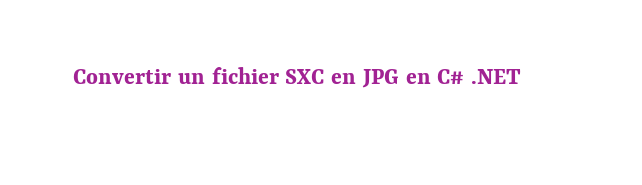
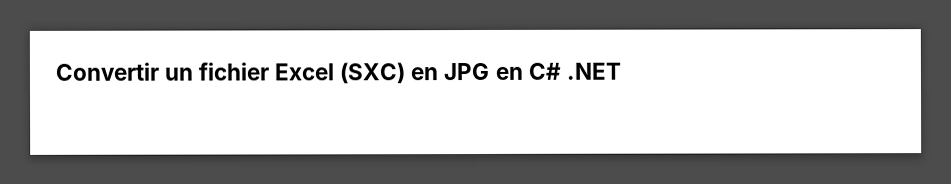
- Convertir un fichier SXC en JPG en C# .NET
+ Convertir un fichier Excel (SXC) en JPG en C# .NET

